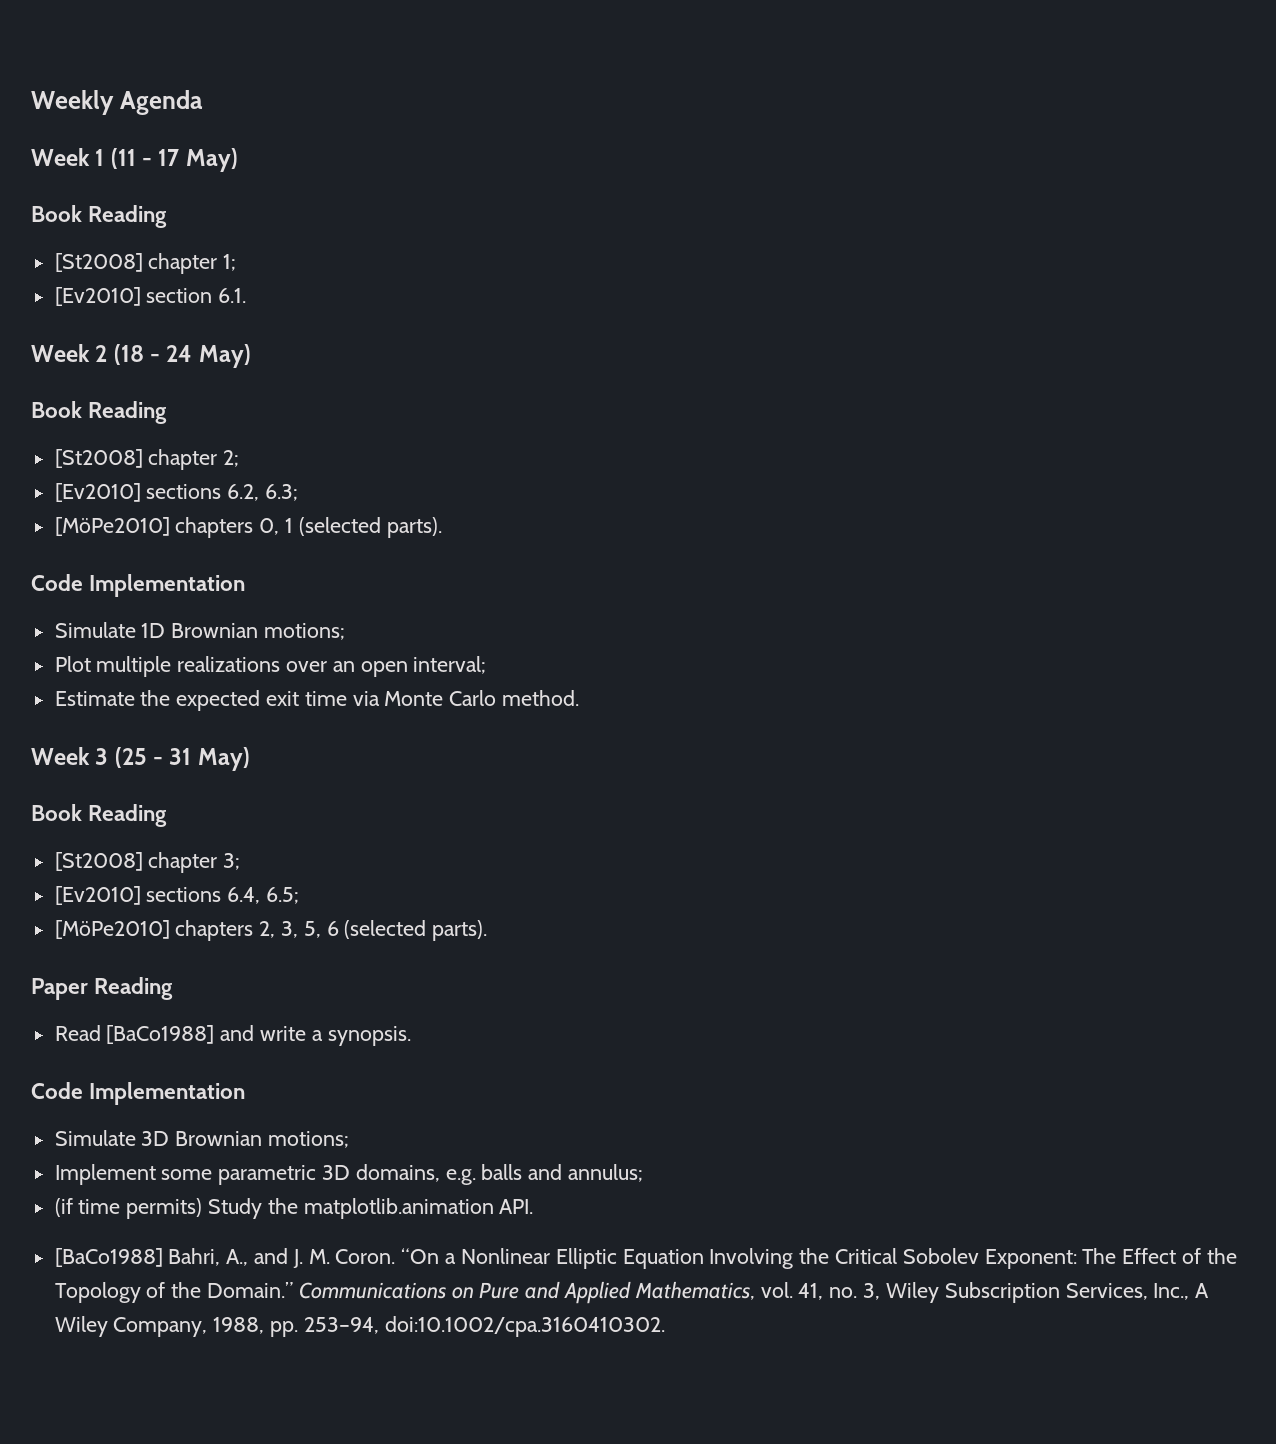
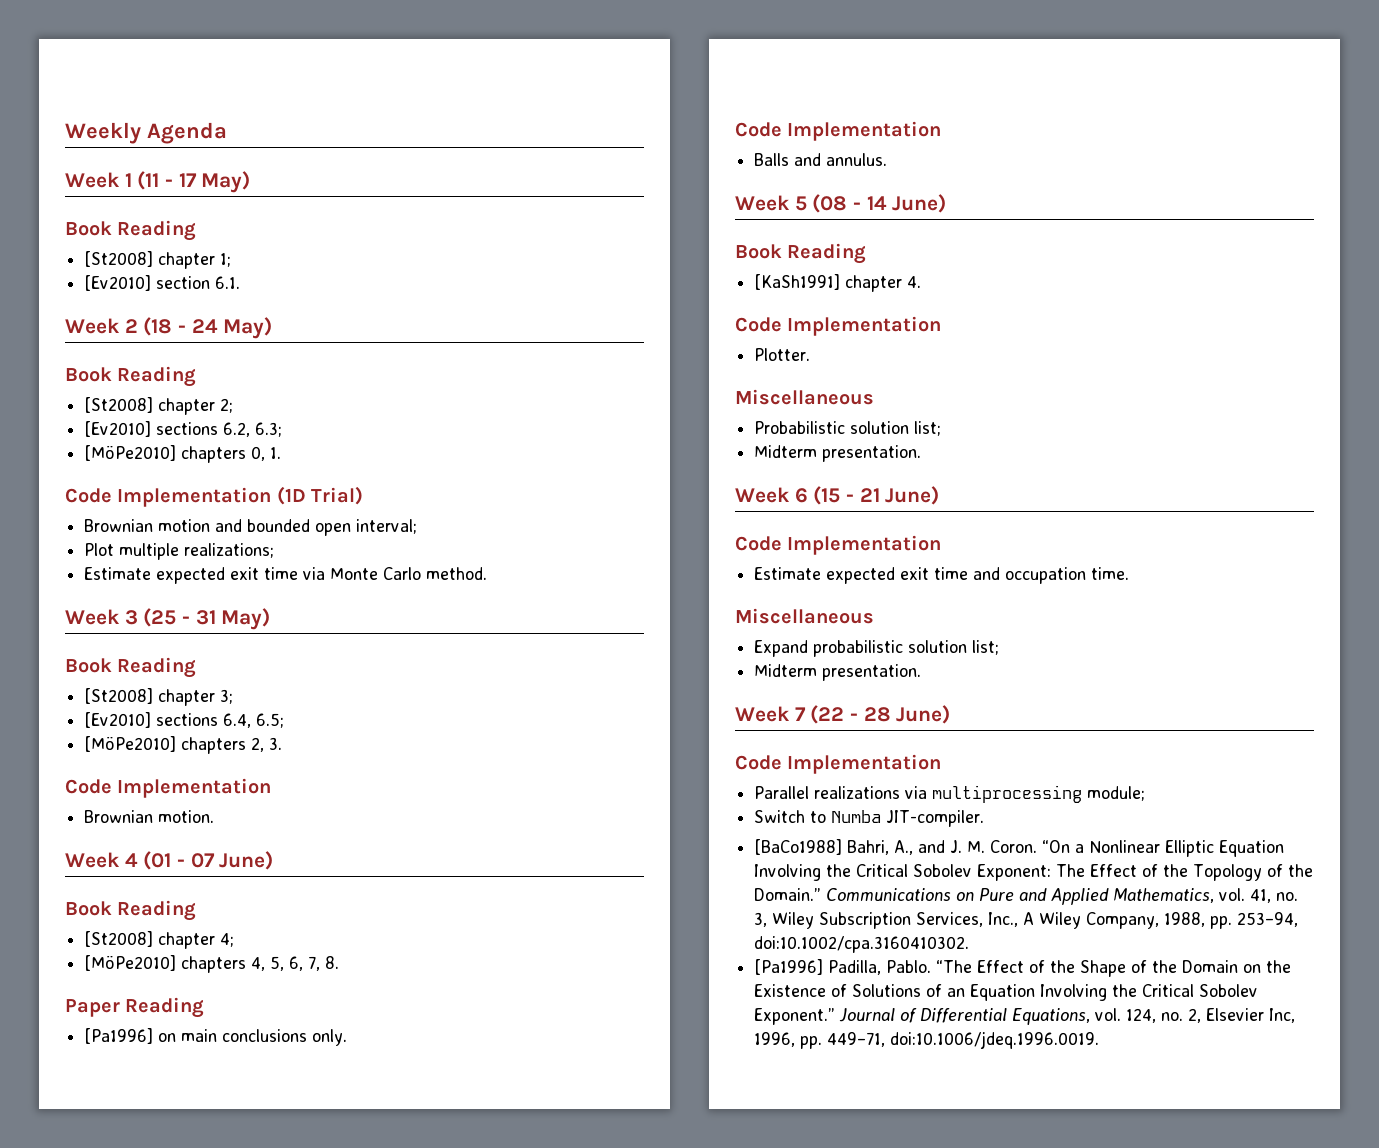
- [MöPe2010] chapters 0, 1 (selected parts).
- Code Implementation
- Simulate 1D Brownian motions;
- Plot multiple realizations over an open interval;
- Estimate the expected exit time via Monte Carlo method.
+ [MöPe2010] chapters 0, 1.
+ Code Implementation (1D Trial)
+ Brownian motion and bounded open interval;
+ Plot multiple realizations;
+ Estimate expected exit time via Monte Carlo method.
- [MöPe2010] chapters 2, 3, 5, 6 (selected parts).
+ [MöPe2010] chapters 2, 3.
+ Code Implementation
+ Brownian motion.
+ Week 4 (01 - 07 June)
+ Book Reading
+ [St2008] chapter 4;
+ [MöPe2010] chapters 4, 5, 6, 7, 8.
  Paper Reading
- Read [BaCo1988] and write a synopsis.
+ [Pa1996] on main conclusions only.
  Code Implementation
- Simulate 3D Brownian motions;
- Implement some parametric 3D domains, e.g. balls and annulus;
- (if time permits) Study the matplotlib.animation API.
+ Balls and annulus.
+ Week 5 (08 - 14 June)
+ Book Reading
+ [KaSh1991] chapter 4.
+ Code Implementation
+ Plotter.
+ Miscellaneous
+ Probabilistic solution list;
+ Midterm presentation.
+ Week 6 (15 - 21 June)
+ Code Implementation
+ Estimate expected exit time and occupation time.
+ Miscellaneous
+ Expand probabilistic solution list;
+ Midterm presentation.
+ Week 7 (22 - 28 June)
+ Code Implementation
+ Parallel realizations via multiprocessing module;
+ Switch to Numba JIT-compiler.
+ [Pa1996] Padilla, Pablo. “The Effect of the Shape of the Domain on the Existence of Solutions of an Equation Involving the Critical Sobolev Exponent.” Journal of Differential Equations, vol. 124, no. 2, Elsevier Inc, 1996, pp. 449–71, doi:10.1006/jdeq.1996.0019.

